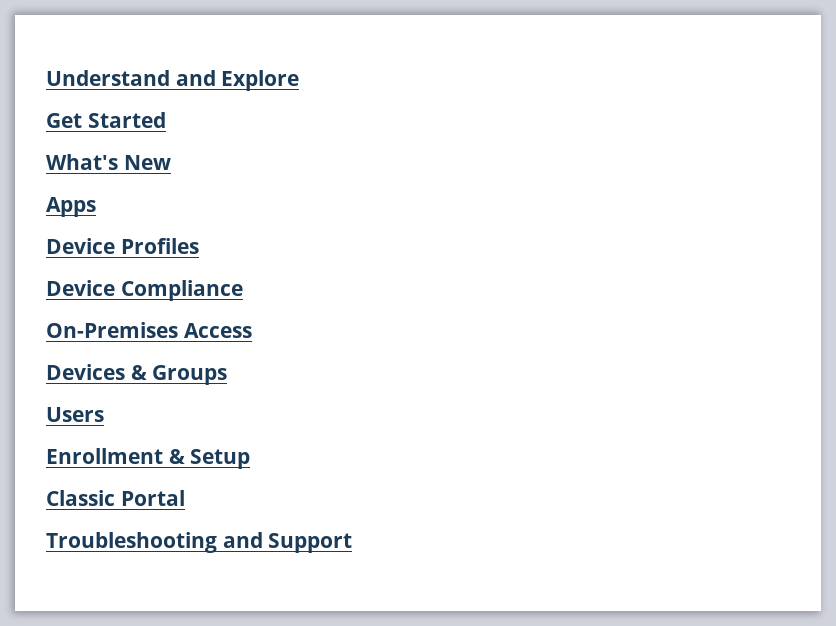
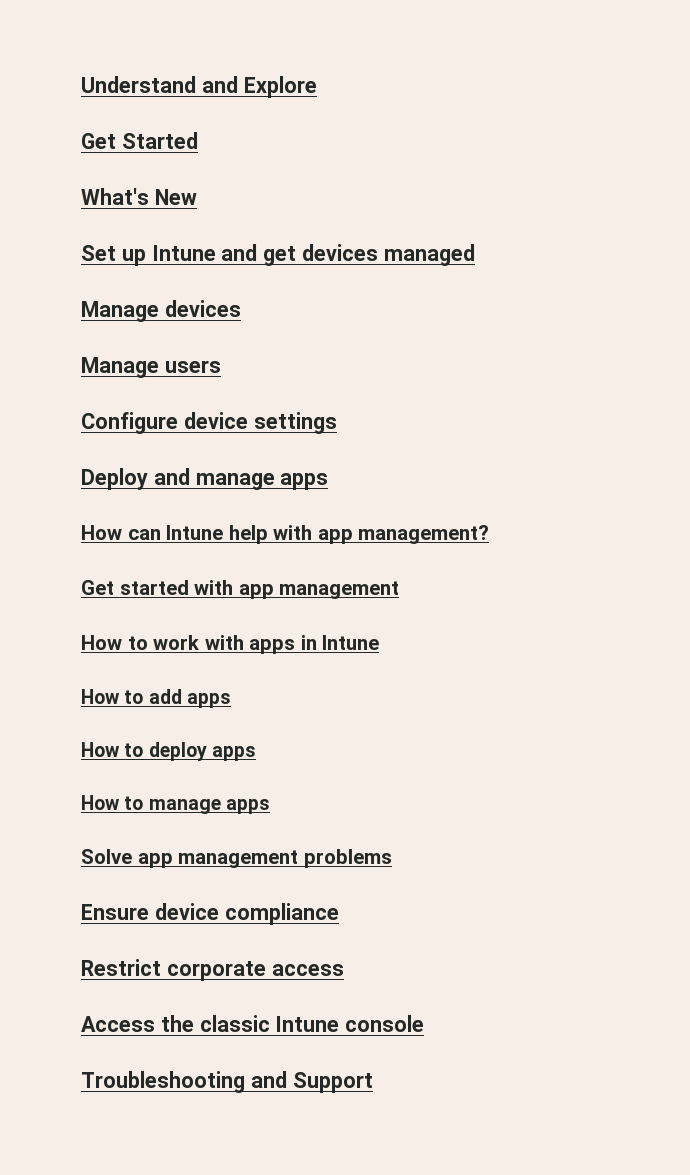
- Apps
- Device Profiles
- Device Compliance
- On-Premises Access
- Devices & Groups
- Users
- Enrollment & Setup
- Classic Portal
+ Set up Intune and get devices managed
+ Manage devices
+ Manage users
+ Configure device settings
+ Deploy and manage apps
+ How can Intune help with app management?
+ Get started with app management
+ How to work with apps in Intune
+ How to add apps
+ How to deploy apps
+ How to manage apps
+ Solve app management problems
+ Ensure device compliance
+ Restrict corporate access
+ Access the classic Intune console

